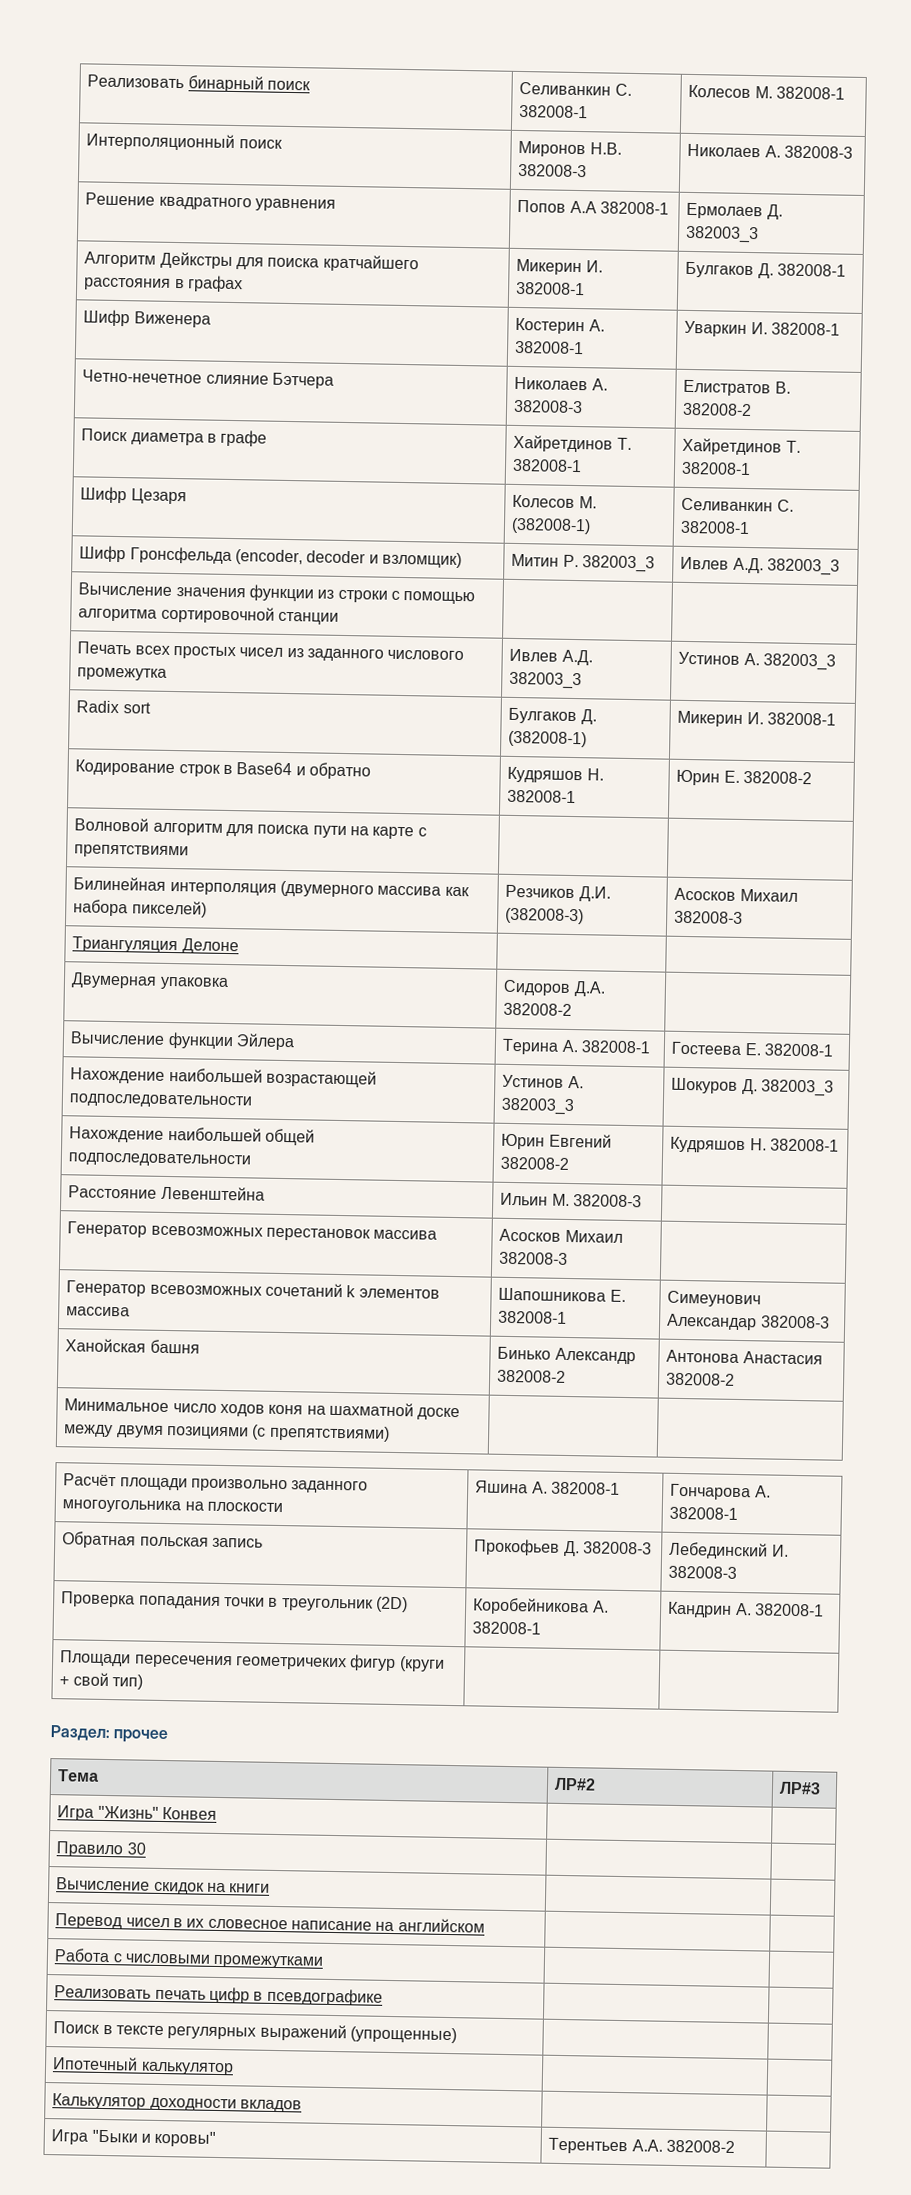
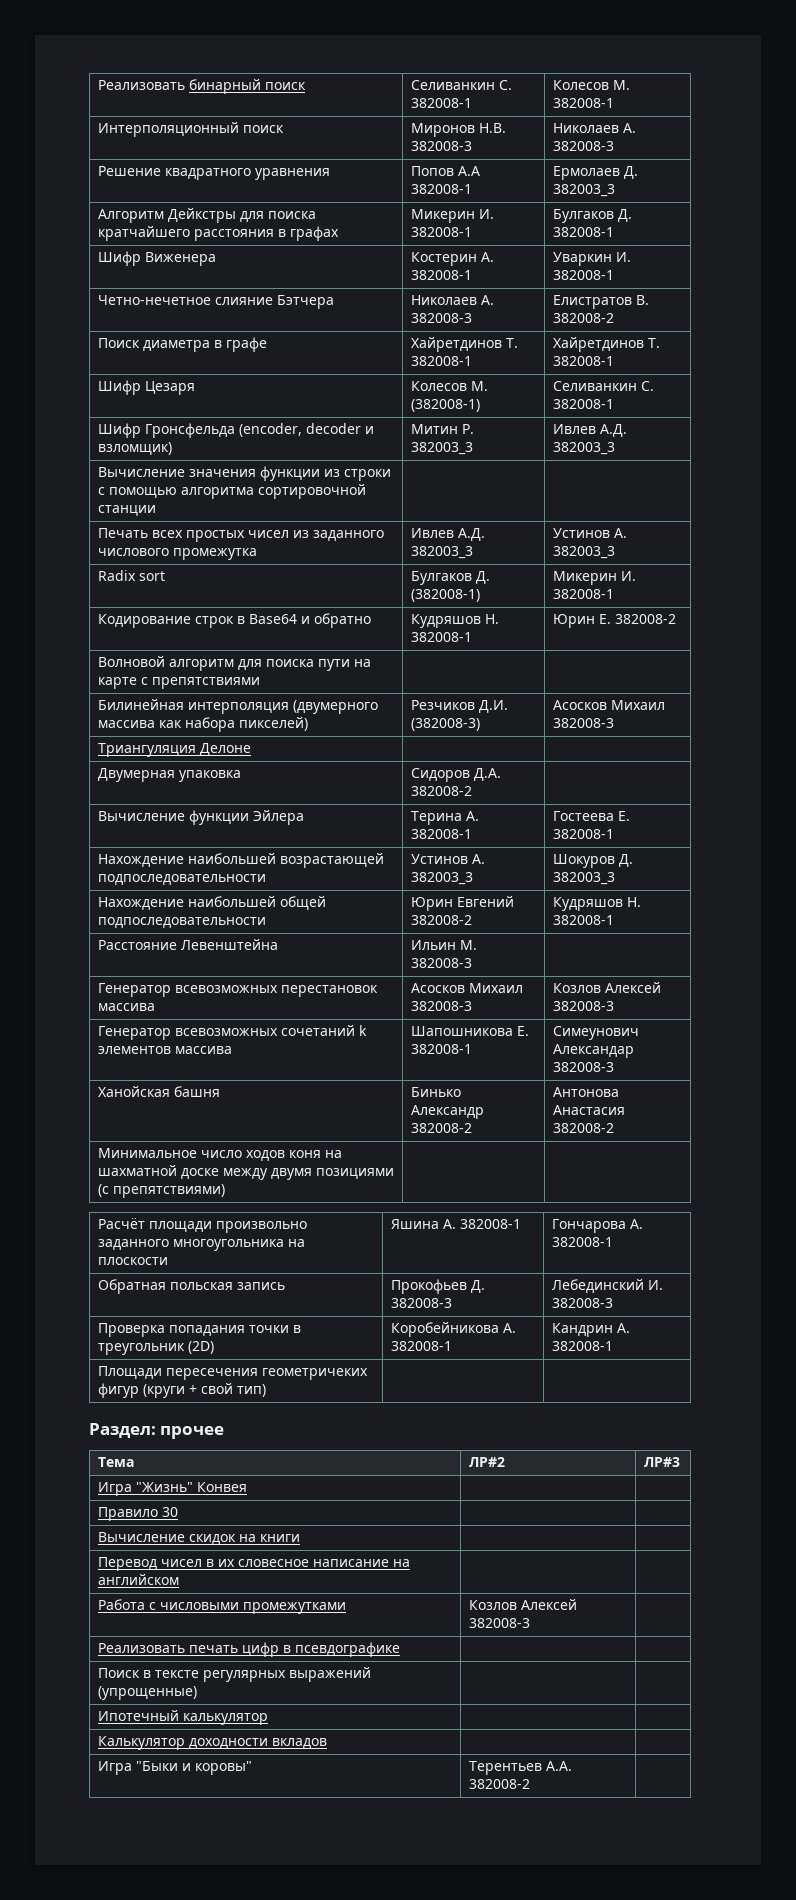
- Генератор всевозможных перестановок массива | Асосков Михаил 382008-3 |
+ Генератор всевозможных перестановок массива | Асосков Михаил 382008-3 | Козлов Алексей 382008-3
- Работа с числовыми промежутками | |
+ Работа с числовыми промежутками | Козлов Алексей 382008-3 |

